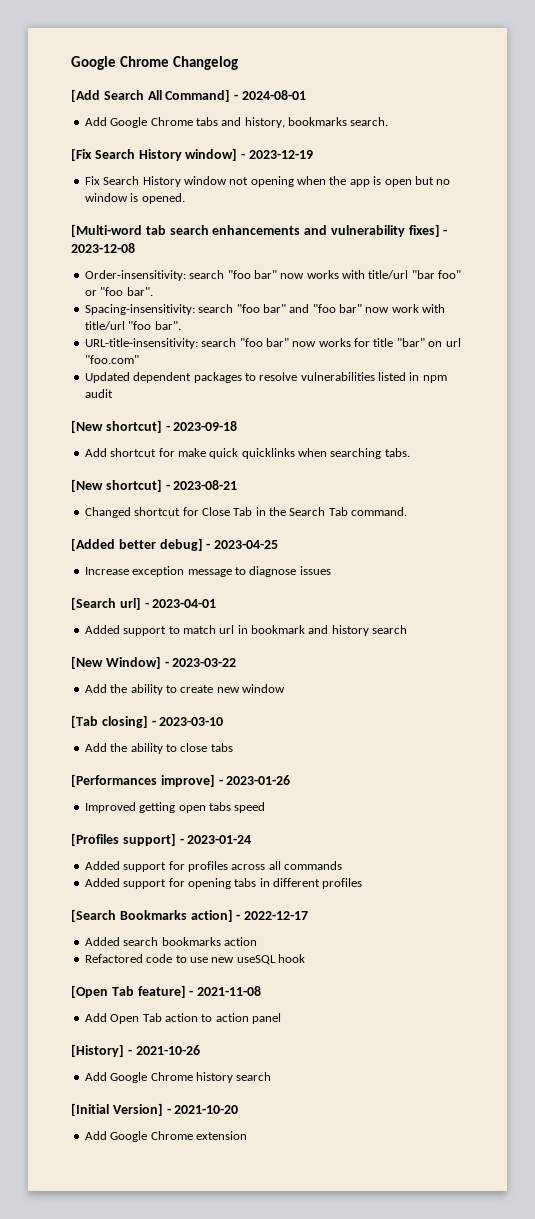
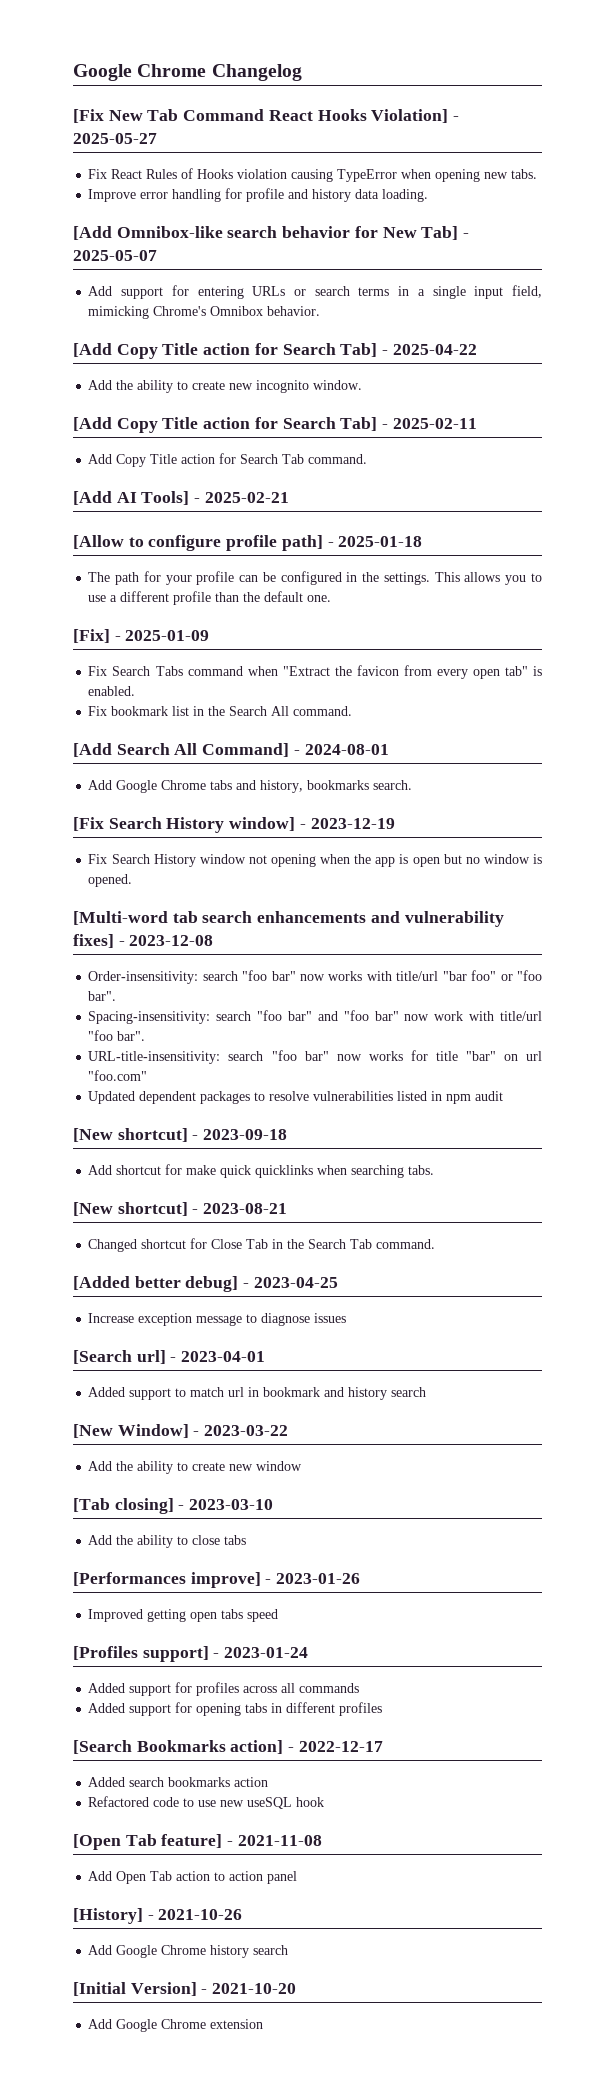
+ [Fix New Tab Command React Hooks Violation] - 2025-05-27
+ Fix React Rules of Hooks violation causing TypeError when opening new tabs.
+ Improve error handling for profile and history data loading.
+ [Add Omnibox-like search behavior for New Tab] - 2025-05-07
+ Add support for entering URLs or search terms in a single input field, mimicking Chrome's Omnibox behavior.
+ [Add Copy Title action for Search Tab] - 2025-04-22
+ Add the ability to create new incognito window.
+ [Add Copy Title action for Search Tab] - 2025-02-11
+ Add Copy Title action for Search Tab command.
+ [Add AI Tools] - 2025-02-21
+ [Allow to configure profile path] - 2025-01-18
+ The path for your profile can be configured in the settings. This allows you to use a different profile than the default one.
+ [Fix] - 2025-01-09
+ Fix Search Tabs command when "Extract the favicon from every open tab" is enabled.
+ Fix bookmark list in the Search All command.

